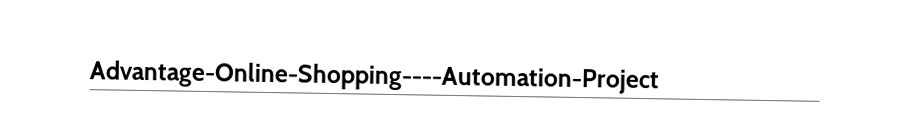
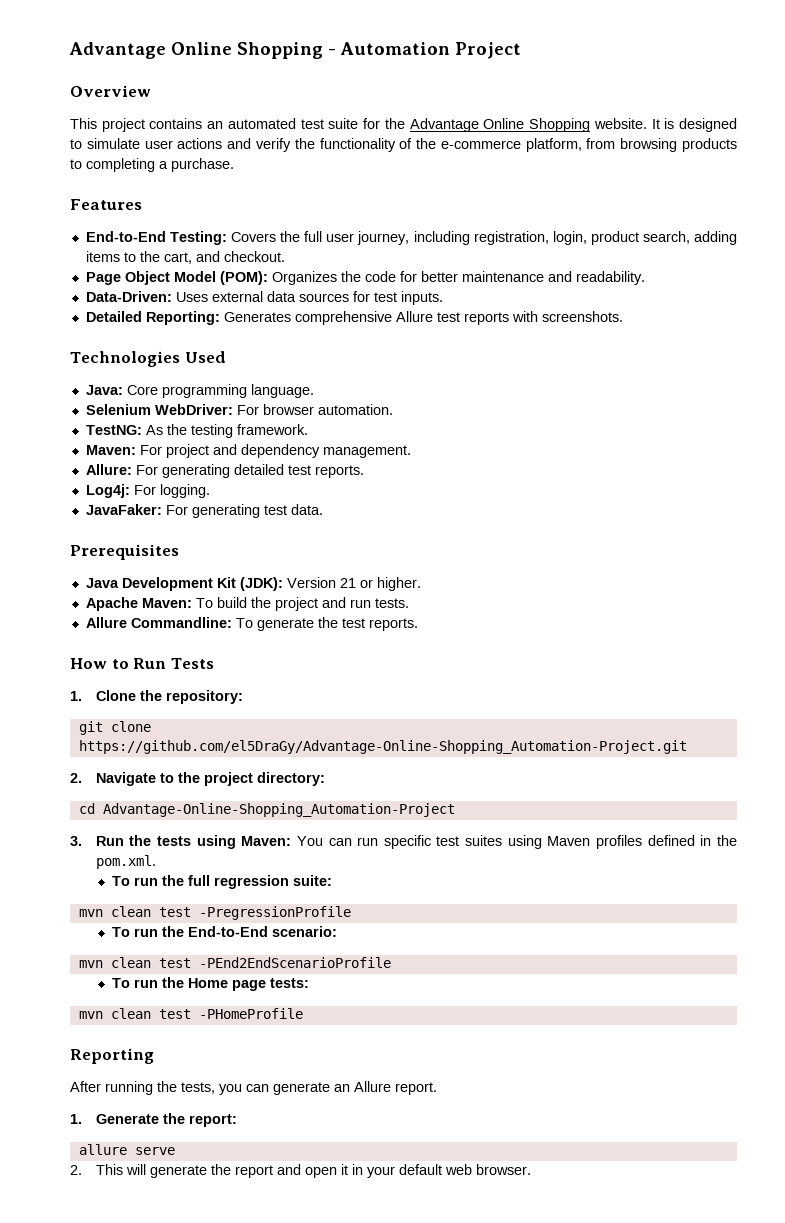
- Advantage-Online-Shopping----Automation-Project
+ Advantage Online Shopping - Automation Project
+ Overview
+ This project contains an automated test suite for the Advantage Online Shopping website. It is designed to simulate user actions and verify the functionality of the e-commerce platform, from browsing products to completing a purchase.
+ Features
+ End-to-End Testing: Covers the full user journey, including registration, login, product search, adding items to the cart, and checkout.
+ Page Object Model (POM): Organizes the code for better maintenance and readability.
+ Data-Driven: Uses external data sources for test inputs.
+ Detailed Reporting: Generates comprehensive Allure test reports with screenshots.
+ Technologies Used
+ Java: Core programming language.
+ Selenium WebDriver: For browser automation.
+ TestNG: As the testing framework.
+ Maven: For project and dependency management.
+ Allure: For generating detailed test reports.
+ Log4j: For logging.
+ JavaFaker: For generating test data.
+ Prerequisites
+ Java Development Kit (JDK): Version 21 or higher.
+ Apache Maven: To build the project and run tests.
+ Allure Commandline: To generate the test reports.
+ How to Run Tests
+ 1. Clone the repository:
+ git clone https://github.com/el5DraGy/Advantage-Online-Shopping_Automation-Project.git
+ 2. Navigate to the project directory:
+ cd Advantage-Online-Shopping_Automation-Project
+ 3. Run the tests using Maven: You can run specific test suites using Maven profiles defined in the pom.xml.
+ To run the full regression suite:
+ mvn clean test -PregressionProfile
+ To run the End-to-End scenario:
+ mvn clean test -PEnd2EndScenarioProfile
+ To run the Home page tests:
+ mvn clean test -PHomeProfile
+ Reporting
+ After running the tests, you can generate an Allure report.
+ 1. Generate the report:
+ allure serve
+ 2. This will generate the report and open it in your default web browser.

